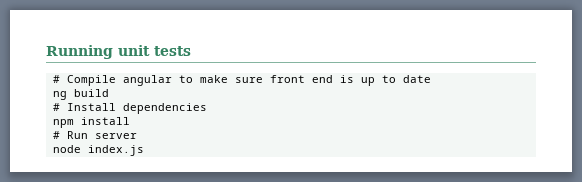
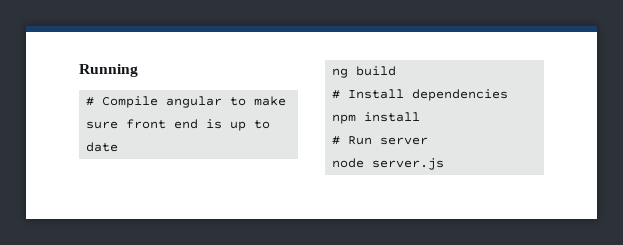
- Running unit tests
+ Running
- node index.js
+ node server.js

